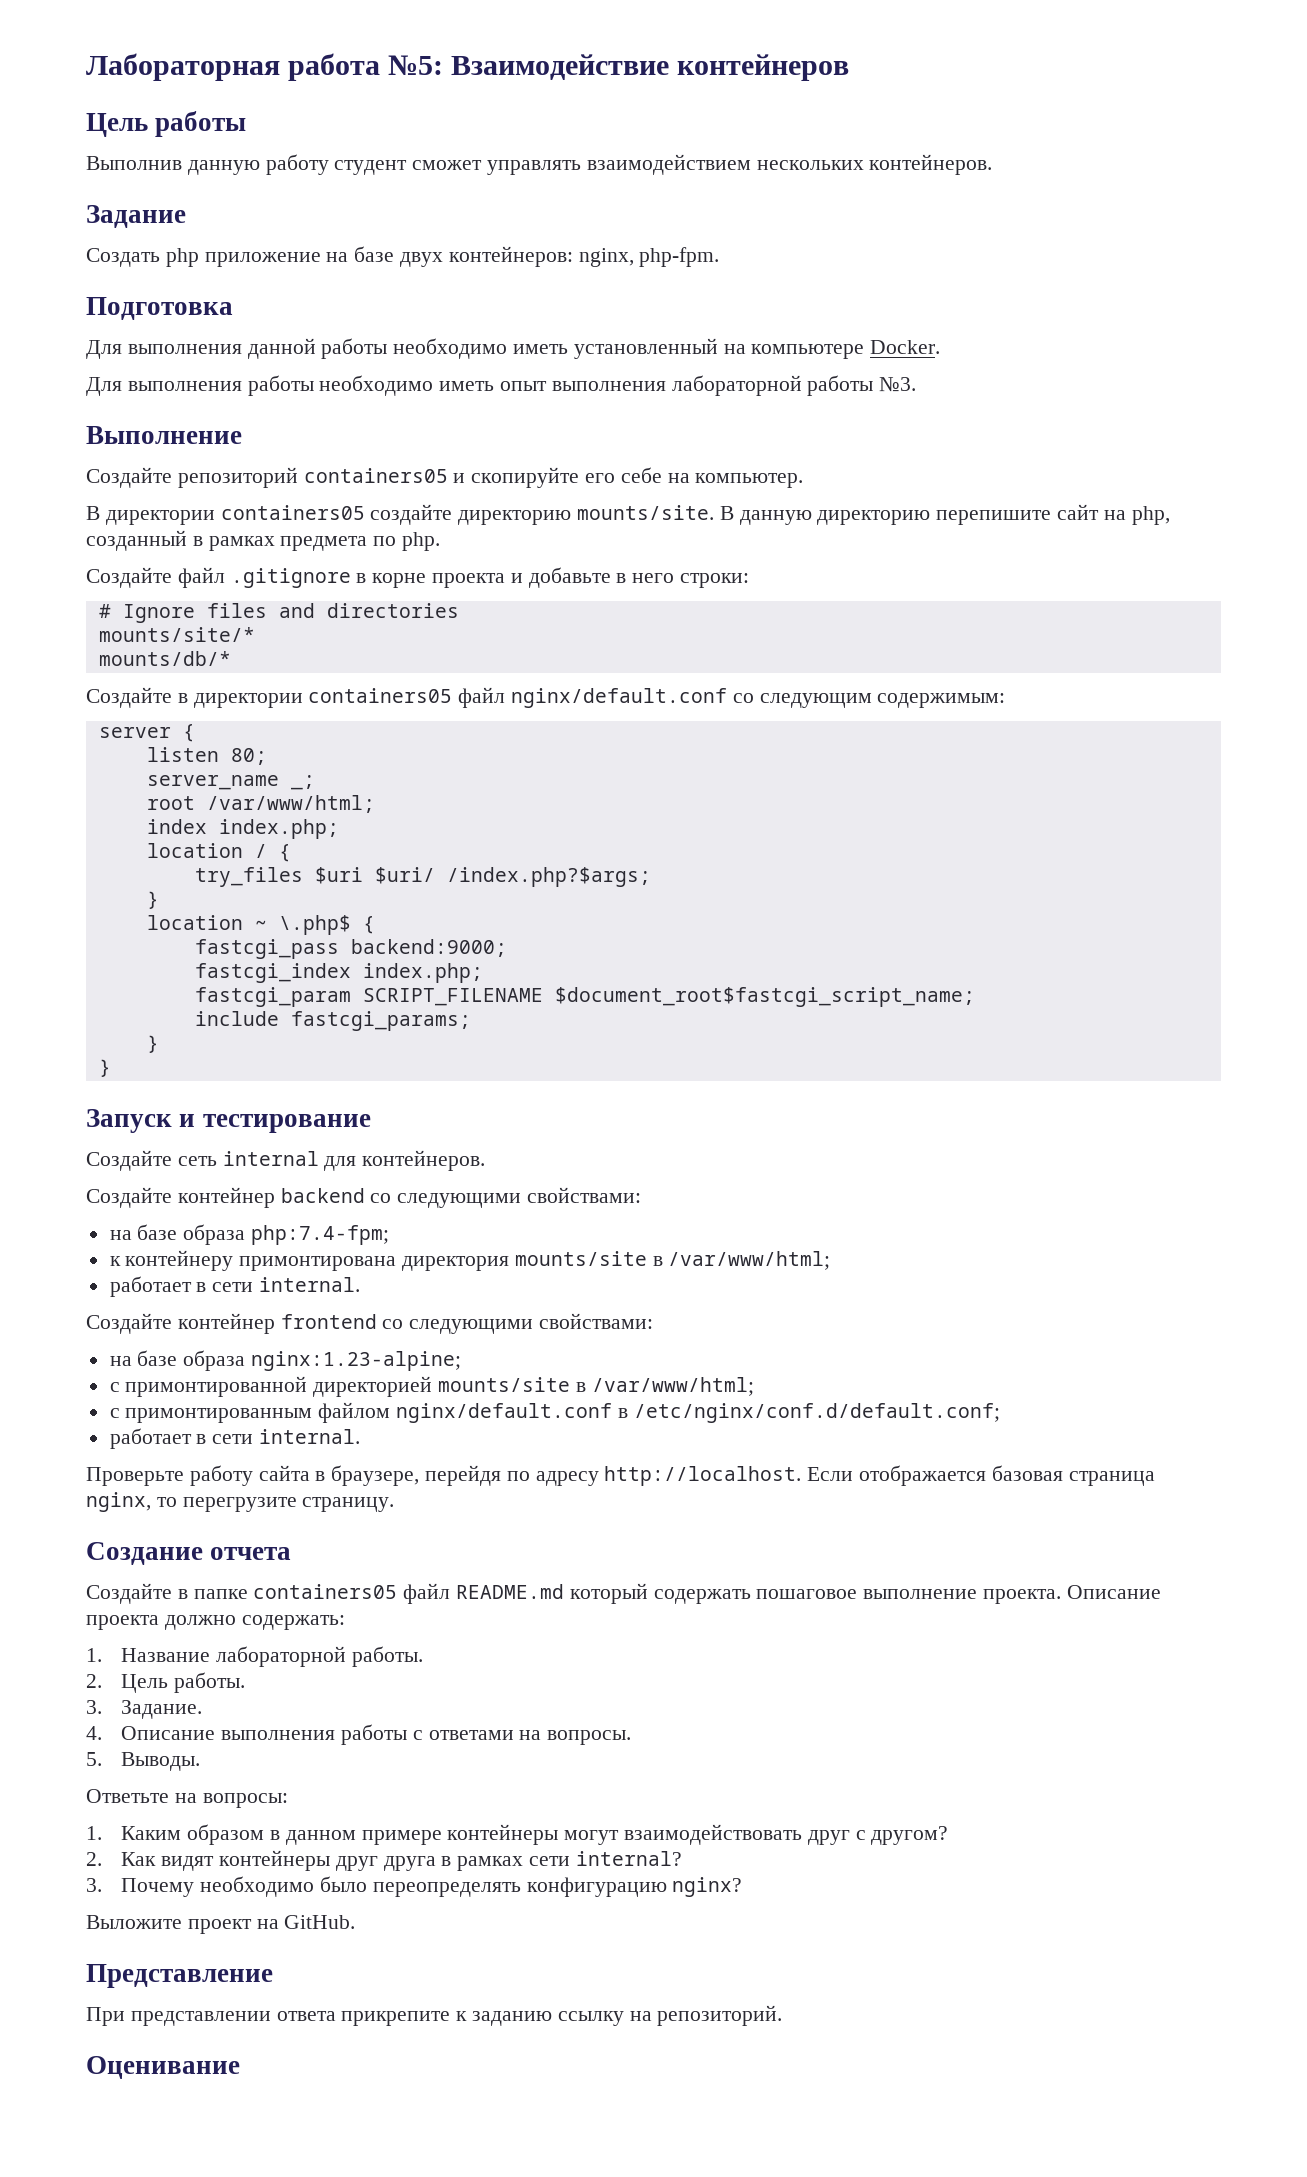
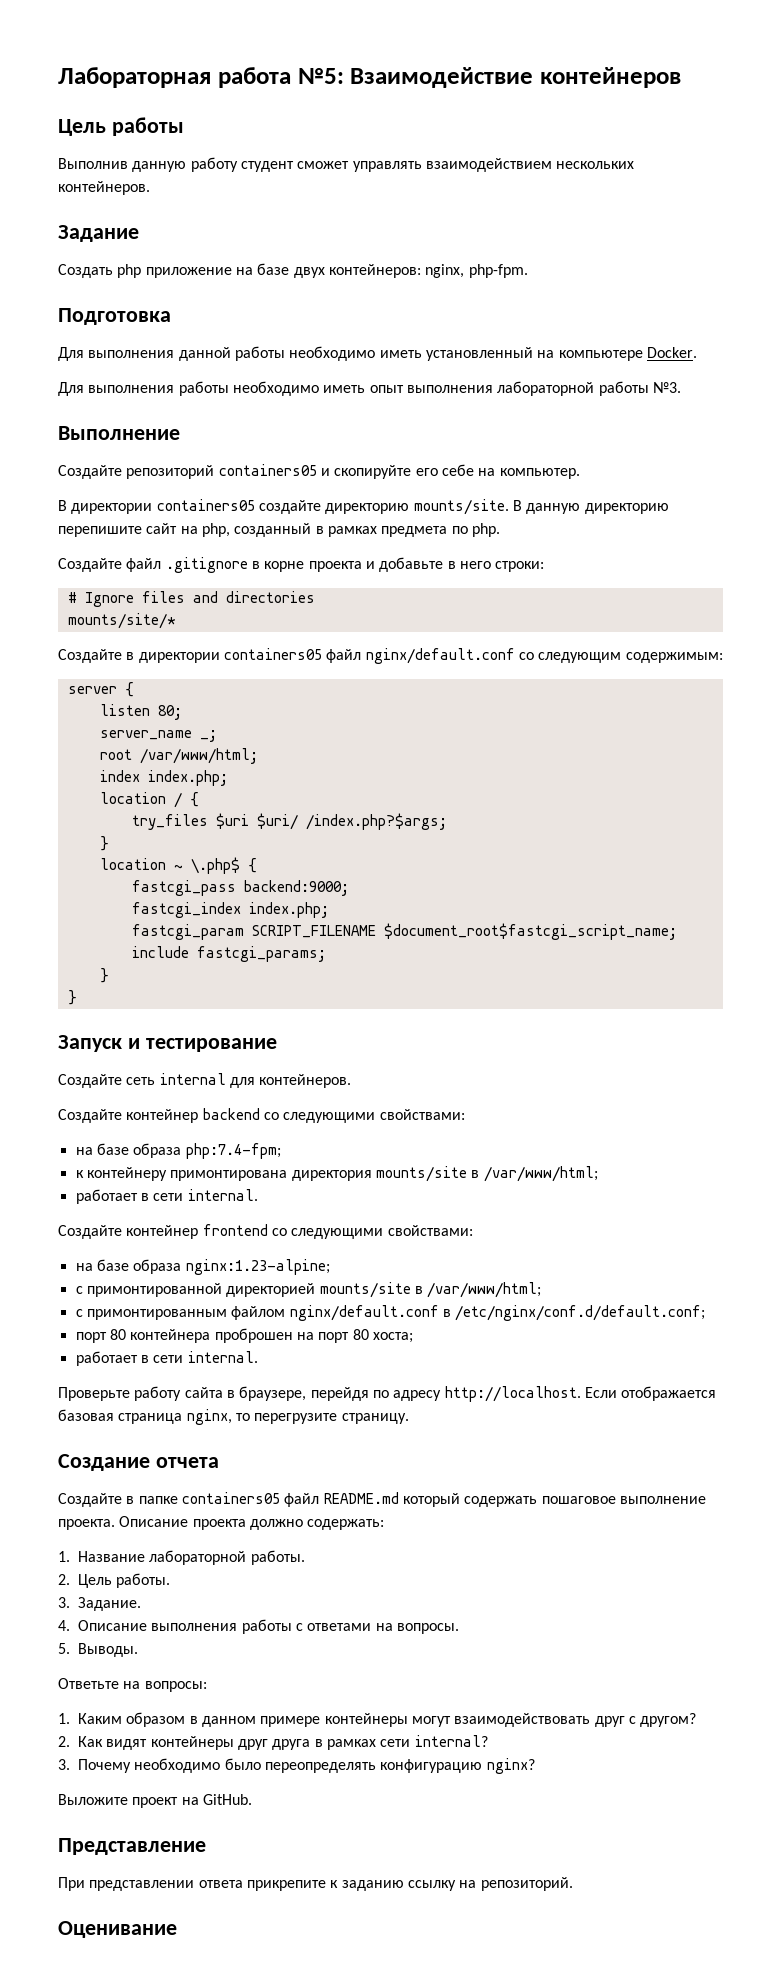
- mounts/db/*
+ порт 80 контейнера проброшен на порт 80 хоста;

